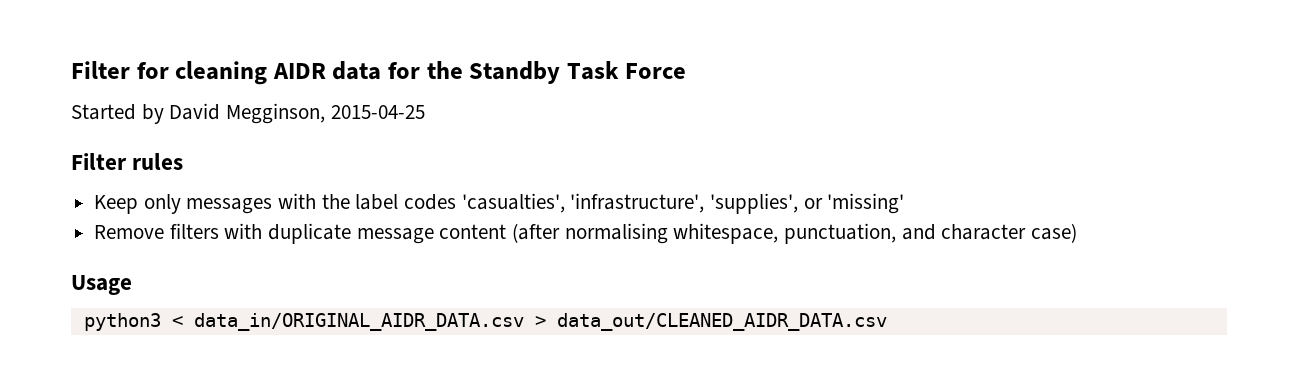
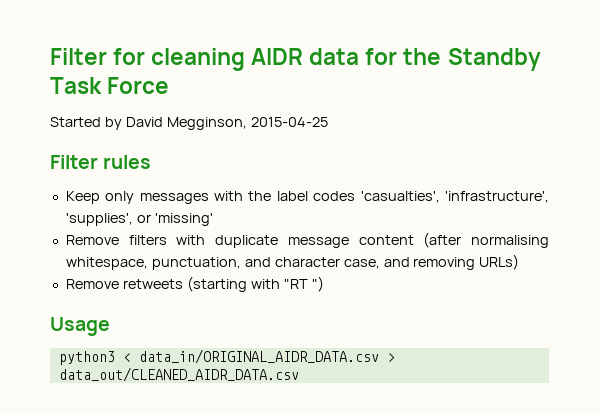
- Remove filters with duplicate message content (after normalising whitespace, punctuation, and character case)
+ Remove filters with duplicate message content (after normalising whitespace, punctuation, and character case, and removing URLs)
+ Remove retweets (starting with "RT ")

